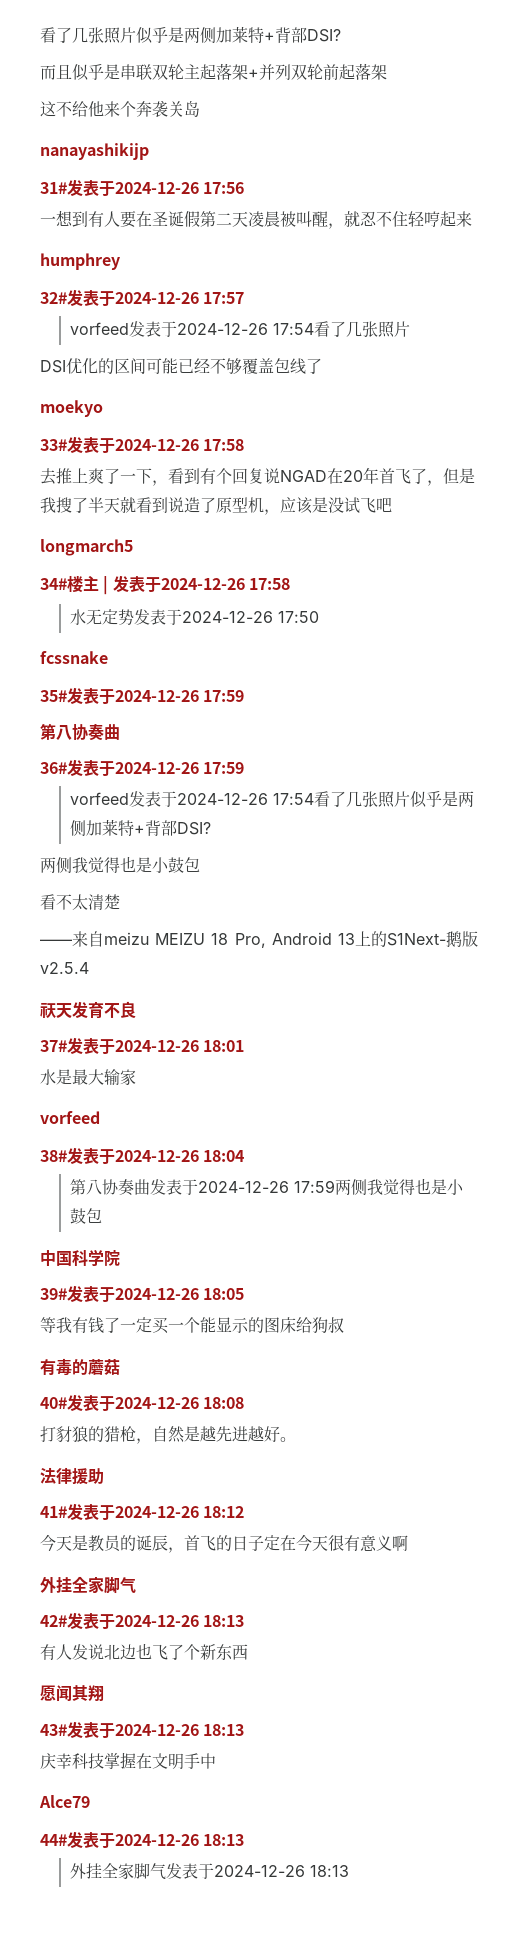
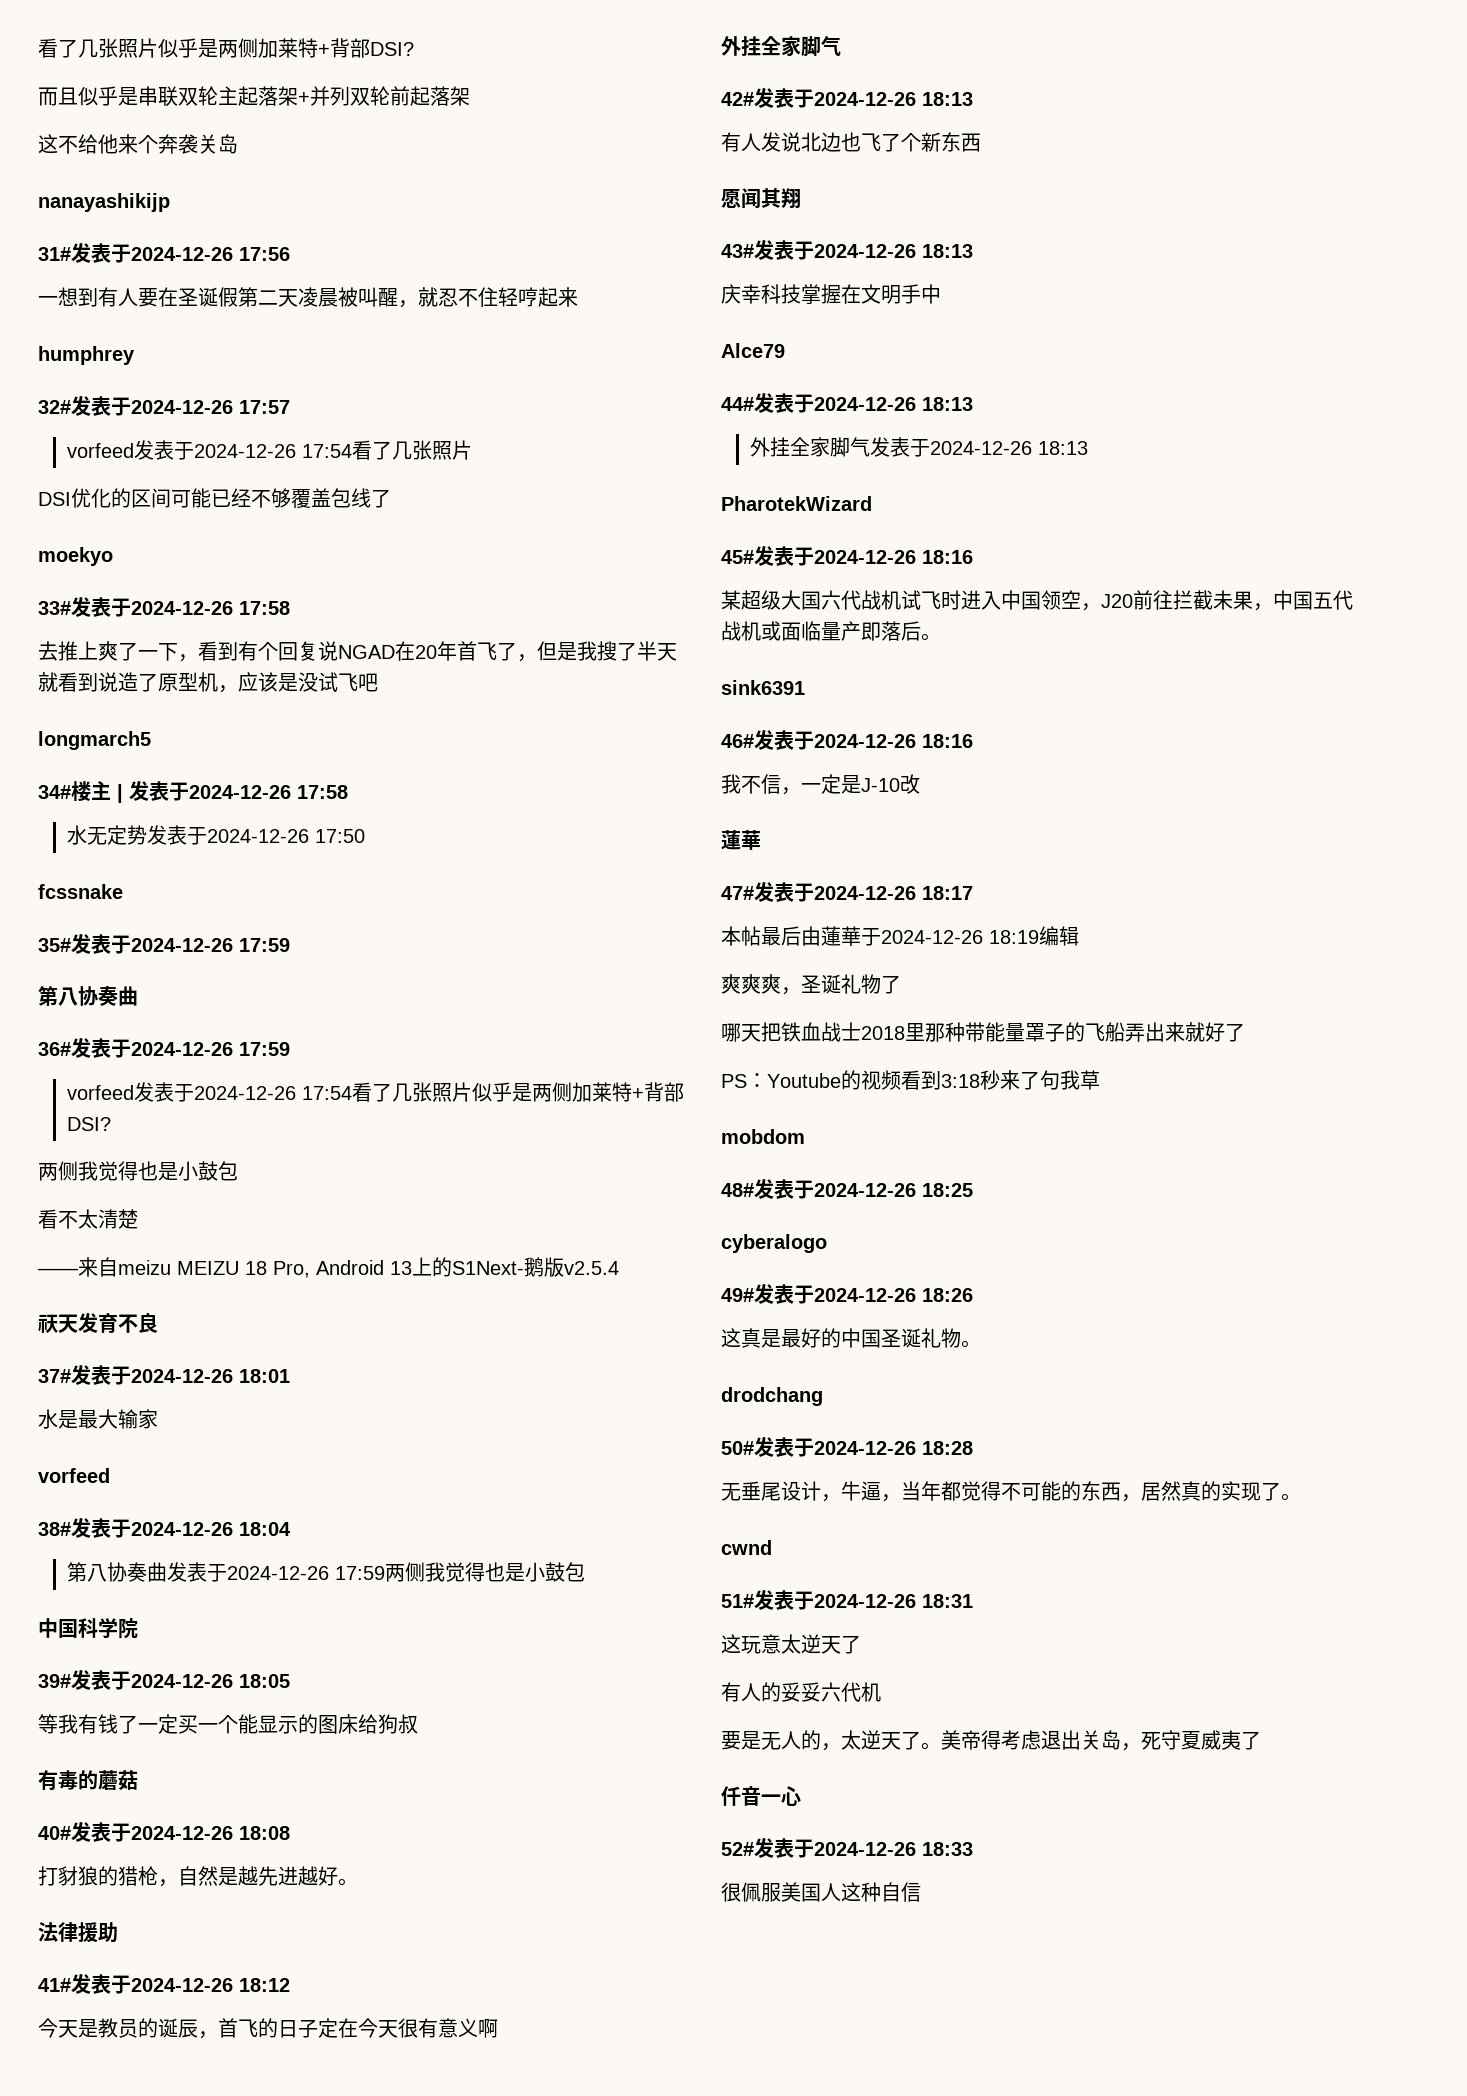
+ PharotekWizard
+ 45#发表于2024-12-26 18:16
+ 某超级大国六代战机试飞时进入中国领空，J20前往拦截未果，中国五代战机或面临量产即落后。
+ sink6391
+ 46#发表于2024-12-26 18:16
+ 我不信，一定是J-10改
+ 蓮華
+ 47#发表于2024-12-26 18:17
+ 本帖最后由蓮華于2024-12-26 18:19编辑
+ 爽爽爽，圣诞礼物了
+ 哪天把铁血战士2018里那种带能量罩子的飞船弄出来就好了
+ PS：Youtube的视频看到3:18秒来了句我草
+ mobdom
+ 48#发表于2024-12-26 18:25
+ cyberalogo
+ 49#发表于2024-12-26 18:26
+ 这真是最好的中国圣诞礼物。
+ drodchang
+ 50#发表于2024-12-26 18:28
+ 无垂尾设计，牛逼，当年都觉得不可能的东西，居然真的实现了。
+ cwnd
+ 51#发表于2024-12-26 18:31
+ 这玩意太逆天了
+ 有人的妥妥六代机
+ 要是无人的，太逆天了。美帝得考虑退出关岛，死守夏威夷了
+ 仟音一心
+ 52#发表于2024-12-26 18:33
+ 很佩服美国人这种自信

